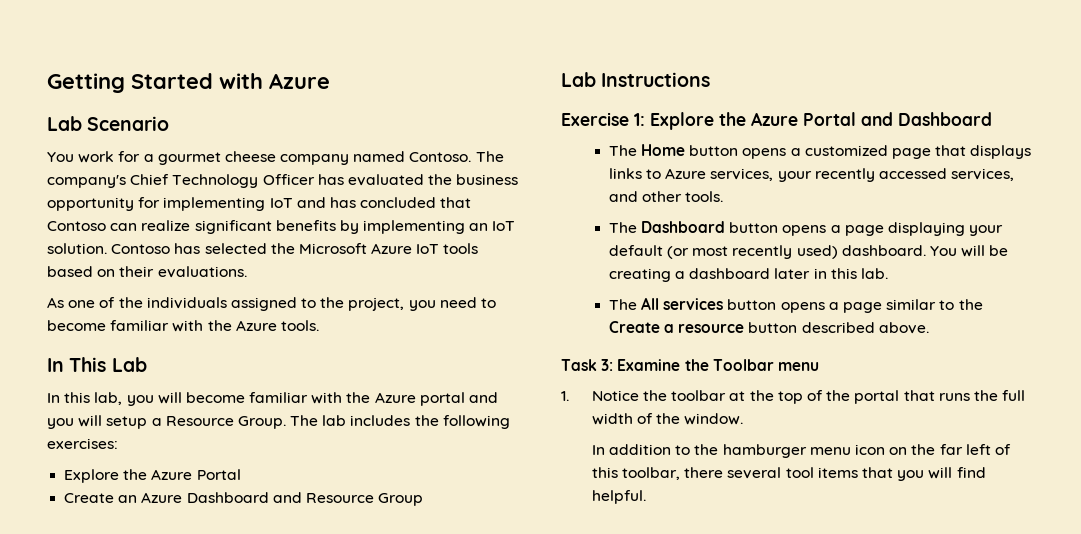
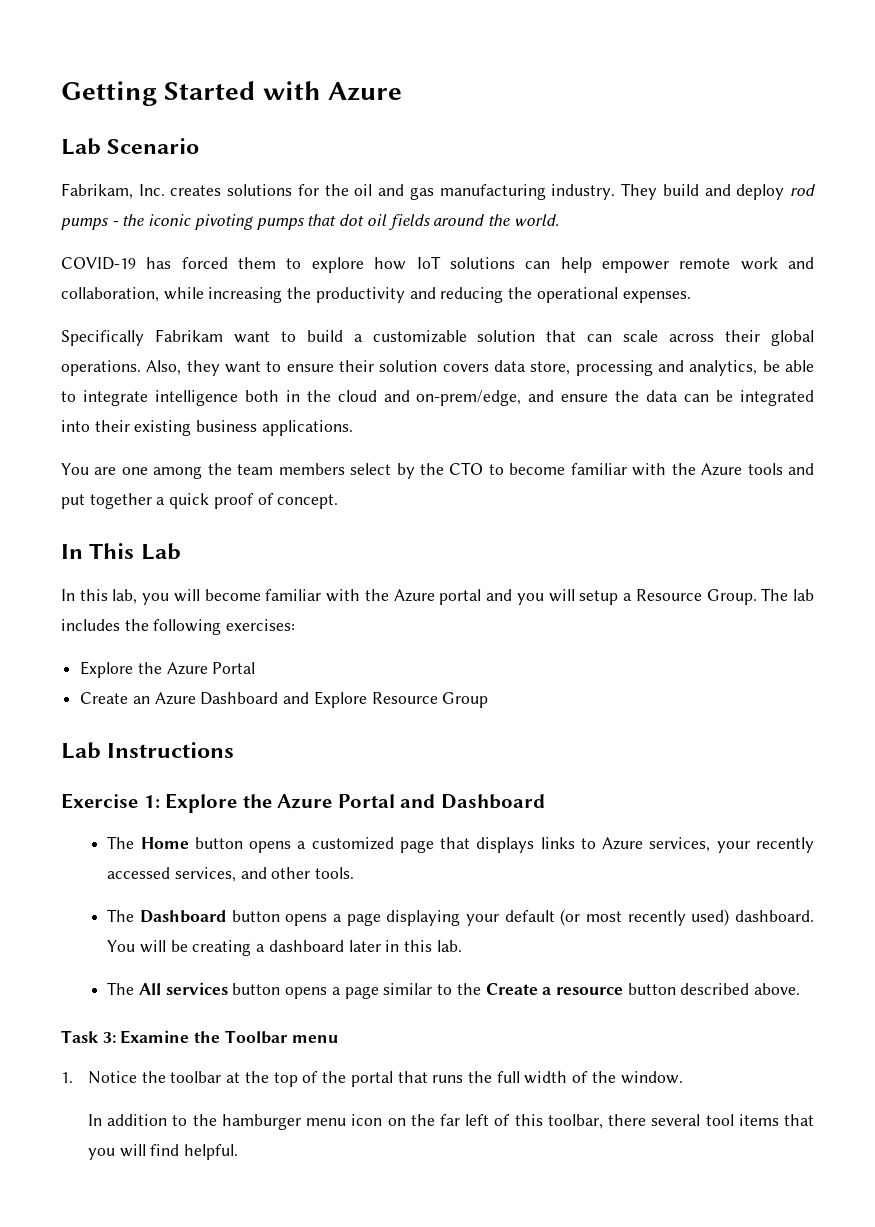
- You work for a gourmet cheese company named Contoso. The company's Chief Technology Officer has evaluated the business opportunity for implementing IoT and has concluded that Contoso can realize significant benefits by implementing an IoT solution. Contoso has selected the Microsoft Azure IoT tools based on their evaluations.
- As one of the individuals assigned to the project, you need to become familiar with the Azure tools.
+ Fabrikam, Inc. creates solutions for the oil and gas manufacturing industry. They build and deploy rod pumps - the iconic pivoting pumps that dot oil fields around the world.
+ COVID-19 has forced them to explore how IoT solutions can help empower remote work and collaboration, while increasing the productivity and reducing the operational expenses.
+ Specifically Fabrikam want to build a customizable solution that can scale across their global operations. Also, they want to ensure their solution covers data store, processing and analytics, be able to integrate intelligence both in the cloud and on-prem/edge, and ensure the data can be integrated into their existing business applications.
+ You are one among the team members select by the CTO to become familiar with the Azure tools and put together a quick proof of concept.
- Create an Azure Dashboard and Resource Group
+ Create an Azure Dashboard and Explore Resource Group

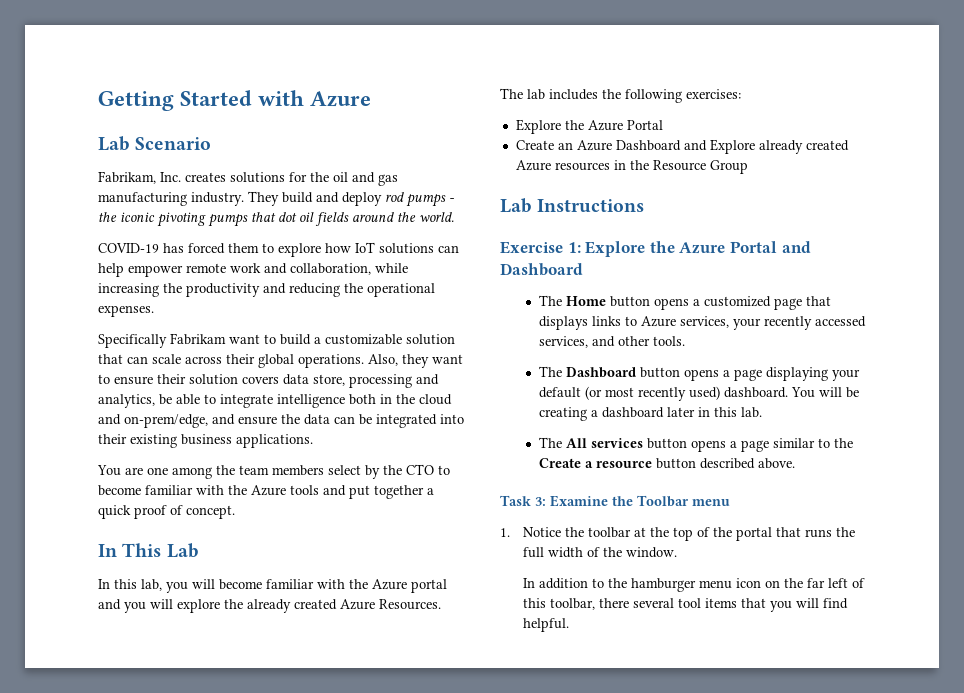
- In this lab, you will become familiar with the Azure portal and you will setup a Resource Group.
+ In this lab, you will become familiar with the Azure portal and you will explore the already created Azure Resources.
- Create an Azure Dashboard and Explore Resource Group
+ Create an Azure Dashboard and Explore already created Azure resources in the Resource Group

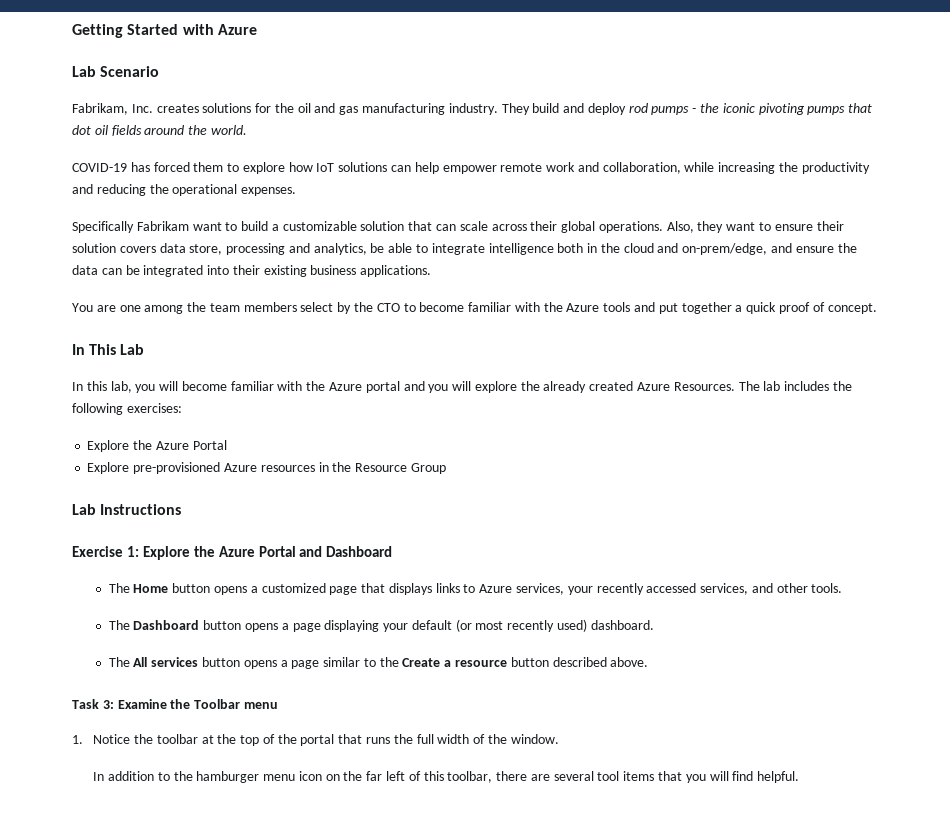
- Create an Azure Dashboard and Explore already created Azure resources in the Resource Group
+ Explore pre-provisioned Azure resources in the Resource Group
- You will be creating a dashboard later in this lab.
- In addition to the hamburger menu icon on the far left of this toolbar, there several tool items that you will find helpful.
+ In addition to the hamburger menu icon on the far left of this toolbar, there are several tool items that you will find helpful.

